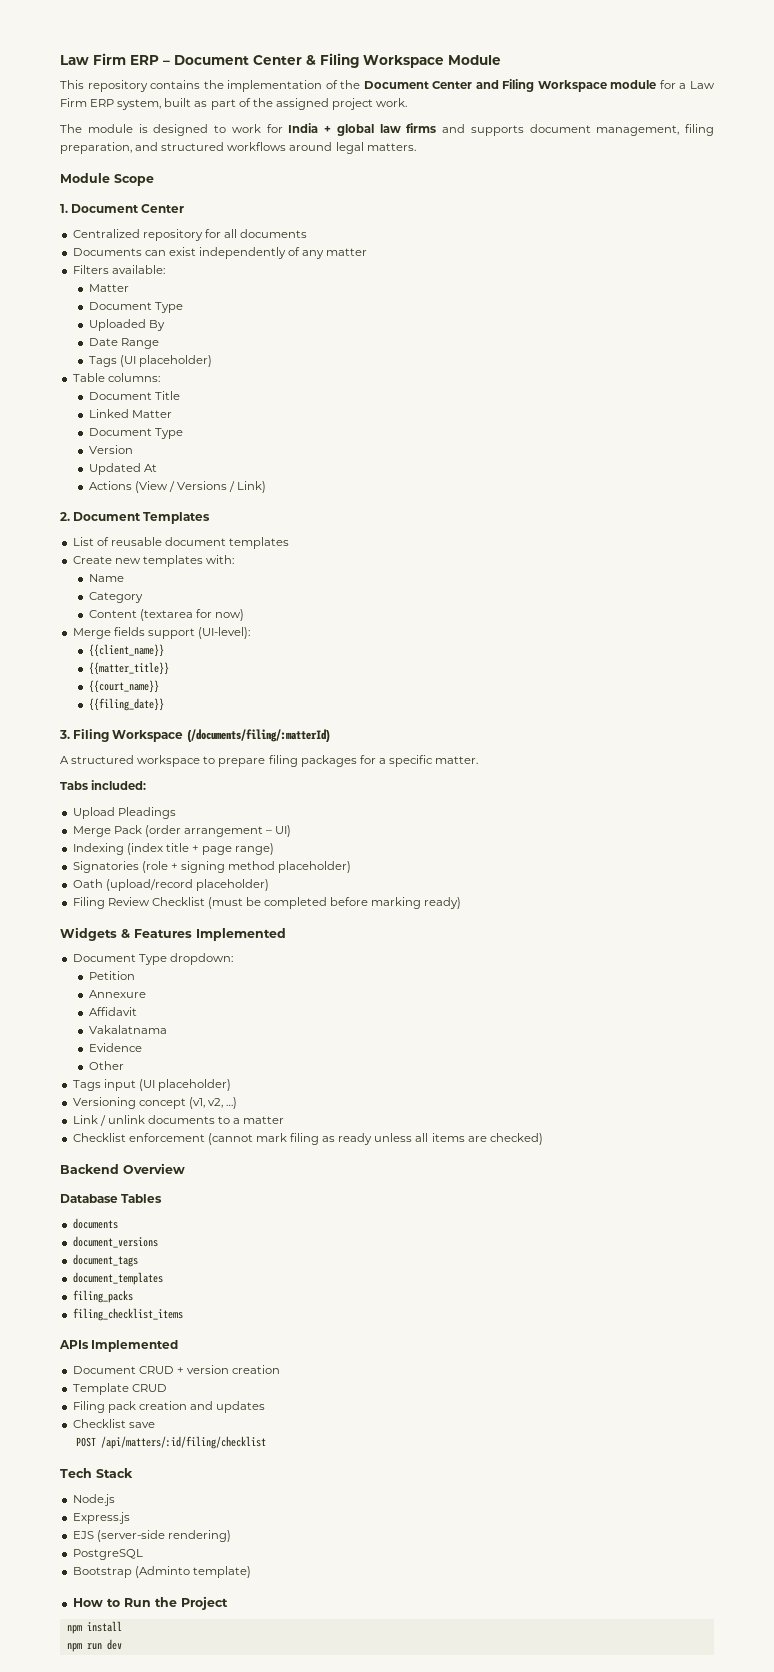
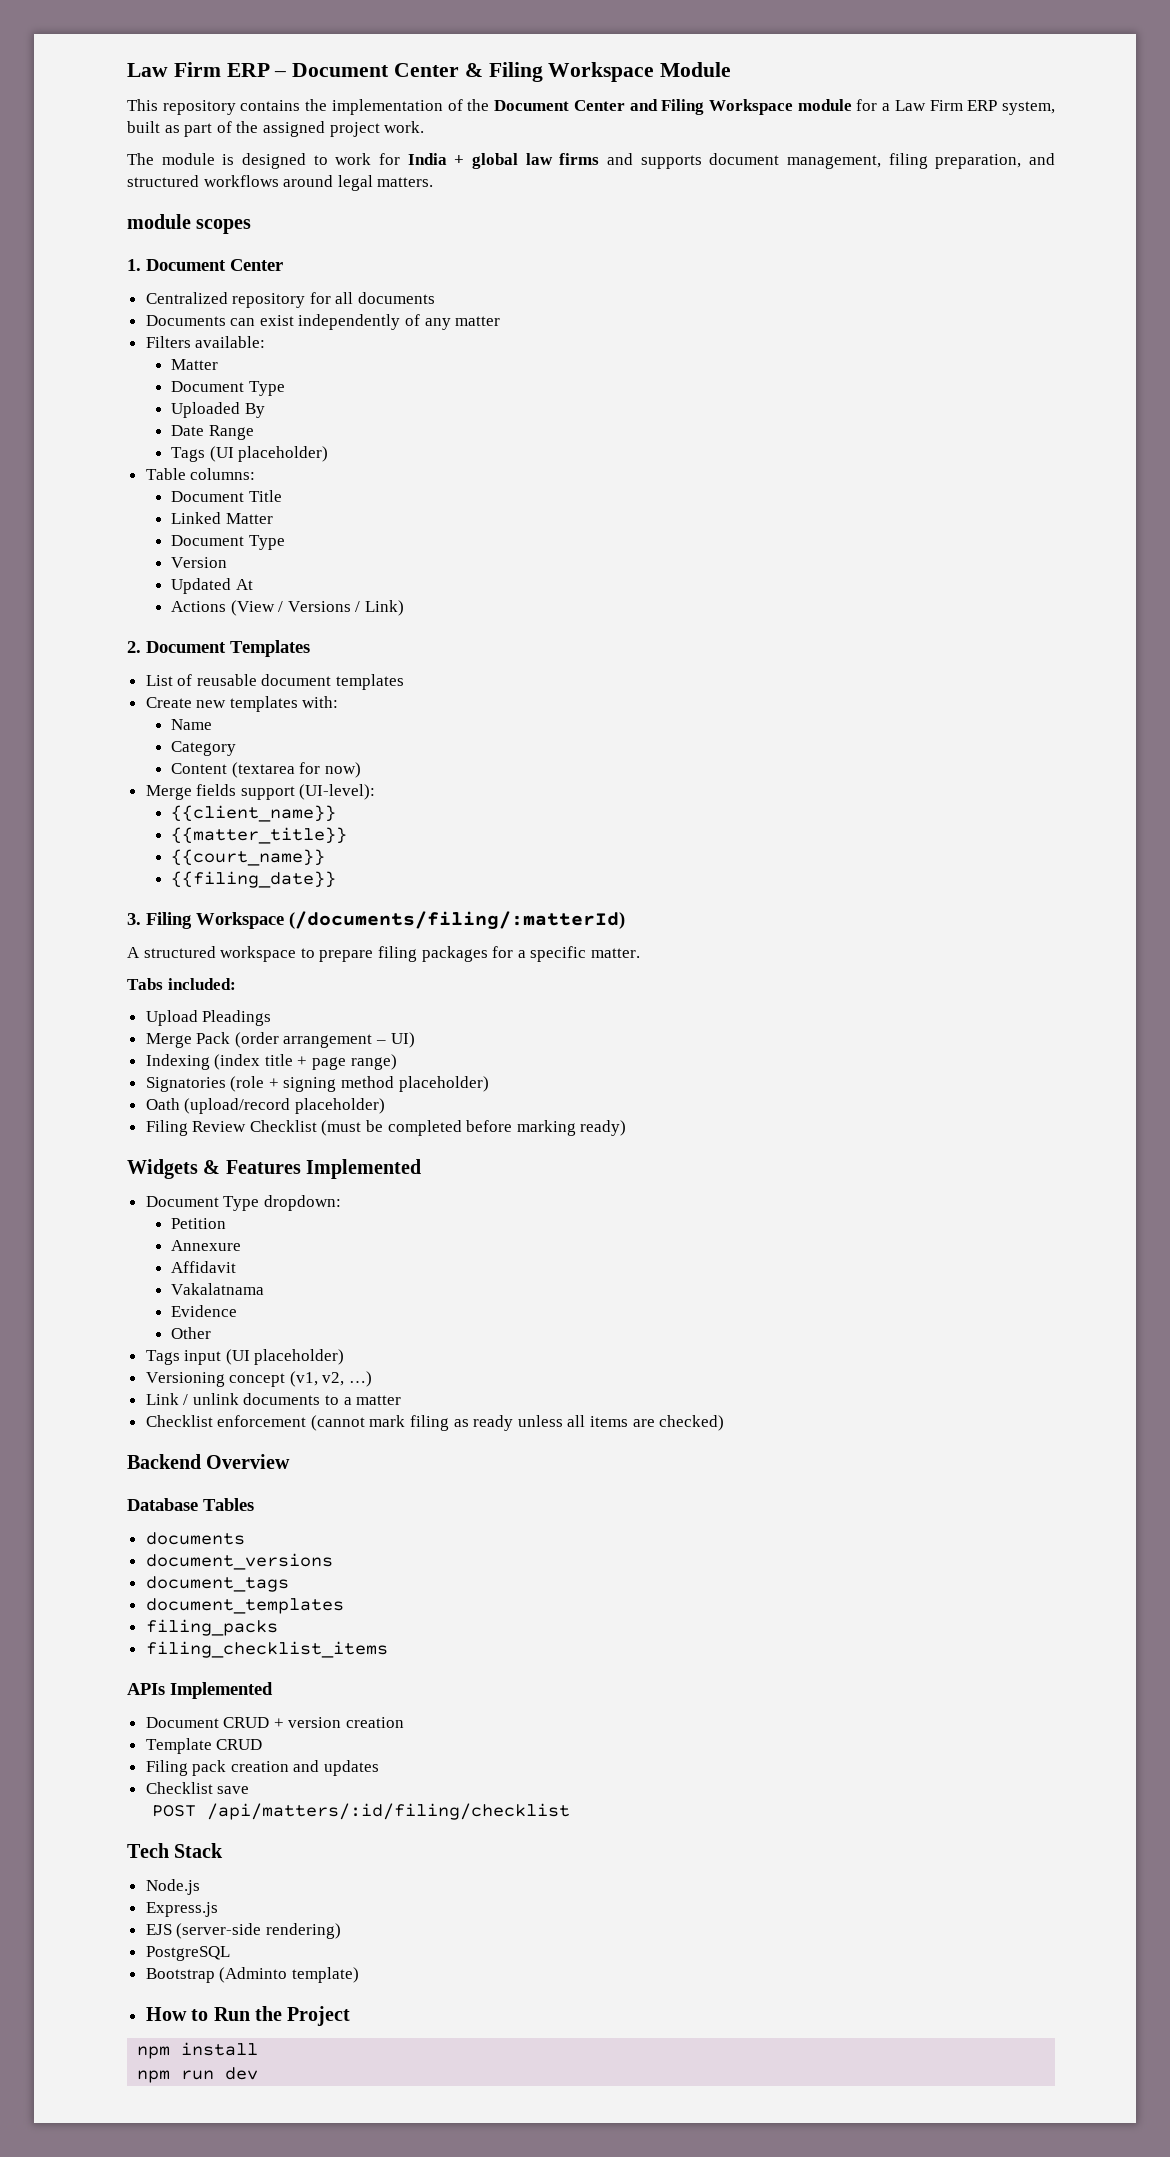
- Module Scope
+ module scopes

